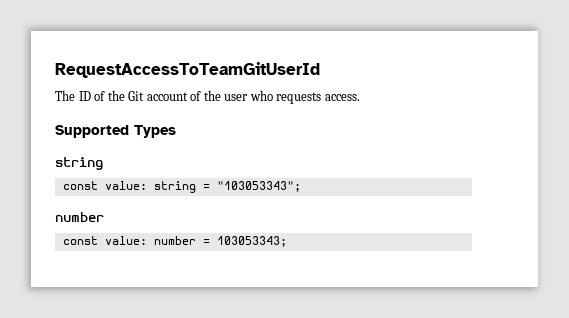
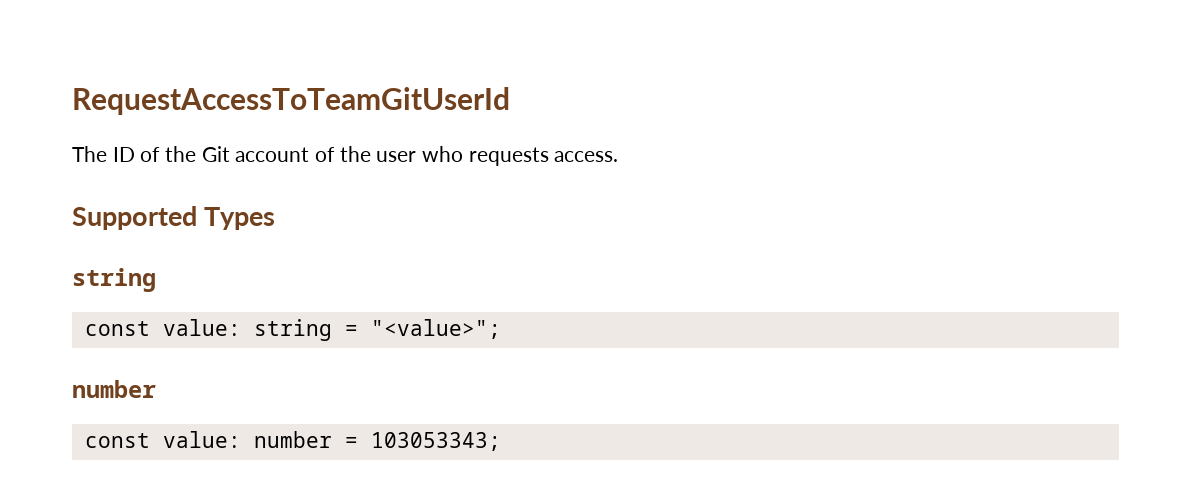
- const value: string = "103053343";
+ const value: string = "<value>";

